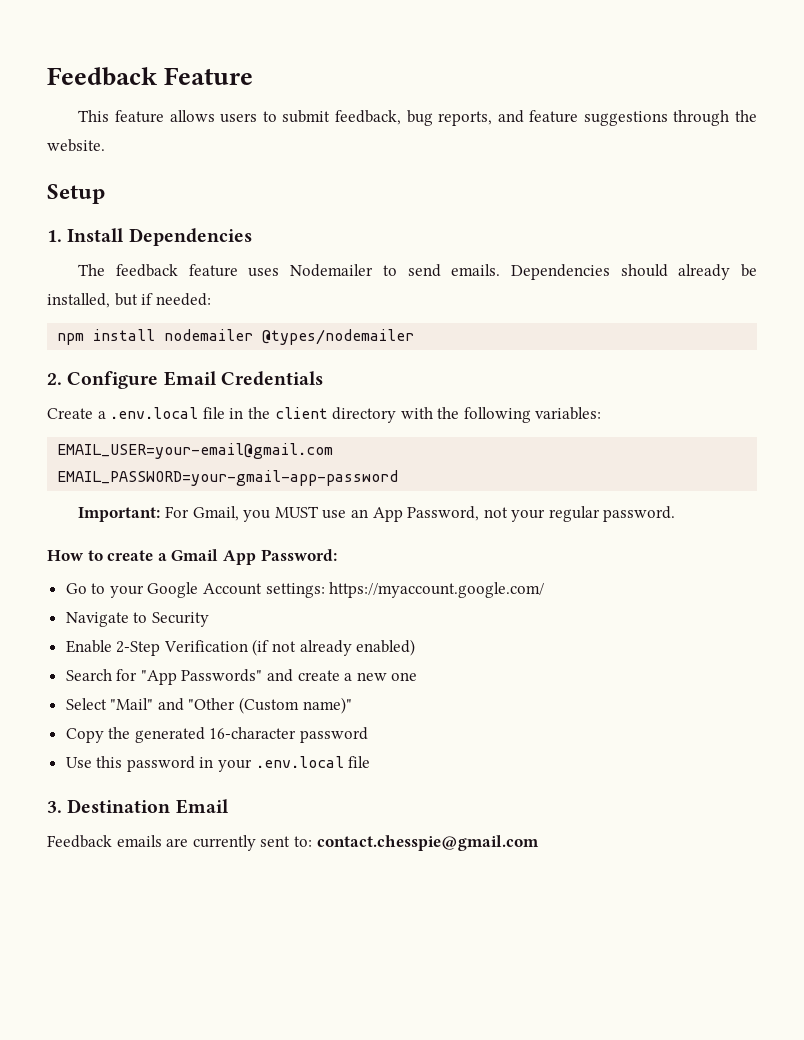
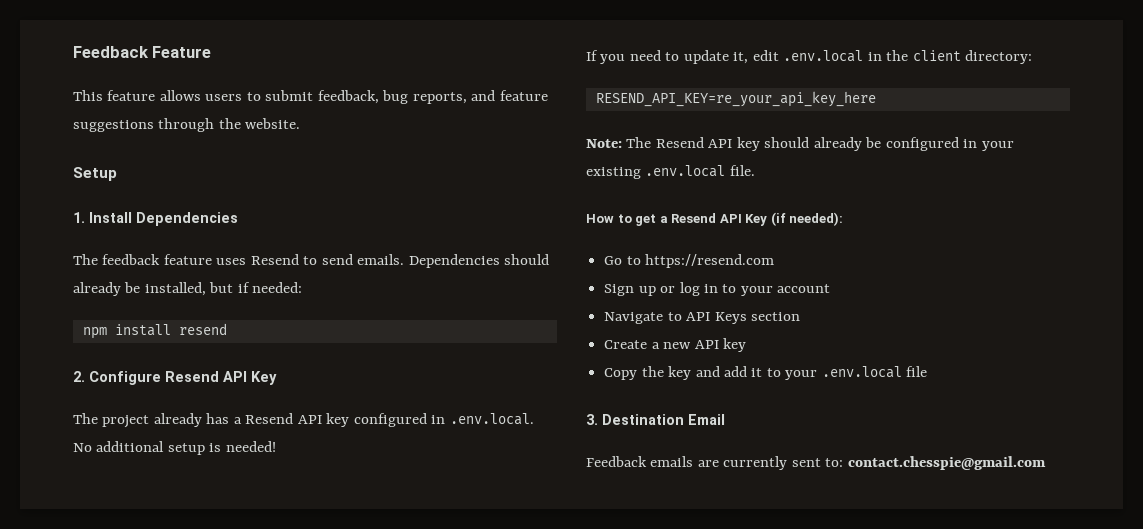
- The feedback feature uses Nodemailer to send emails.
+ The feedback feature uses Resend to send emails.
- npm install nodemailer @types/nodemailer
+ npm install resend
- 2. Configure Email Credentials
- Create a .env.local file in the client directory with the following variables:
- EMAIL_USER=your-email@gmail.com
- EMAIL_PASSWORD=your-gmail-app-password
- Important: For Gmail, you MUST use an App Password, not your regular password.
- How to create a Gmail App Password:
- Go to your Google Account settings: https://myaccount.google.com/
- Navigate to Security
- Enable 2-Step Verification (if not already enabled)
- Search for "App Passwords" and create a new one
- Select "Mail" and "Other (Custom name)"
- Copy the generated 16-character password
- Use this password in your .env.local file
+ 2. Configure Resend API Key
+ The project already has a Resend API key configured in .env.local. No additional setup is needed!
+ If you need to update it, edit .env.local in the client directory:
+ RESEND_API_KEY=re_your_api_key_here
+ Note: The Resend API key should already be configured in your existing .env.local file.
+ How to get a Resend API Key (if needed):
+ Go to https://resend.com
+ Sign up or log in to your account
+ Navigate to API Keys section
+ Create a new API key
+ Copy the key and add it to your .env.local file

